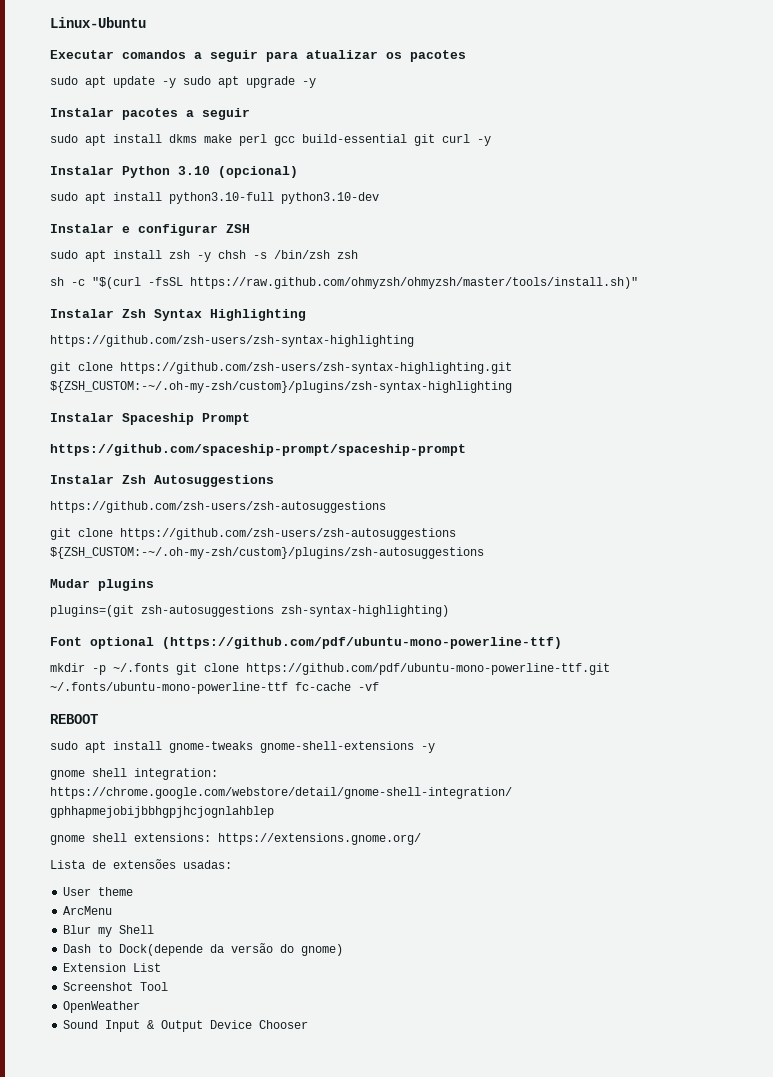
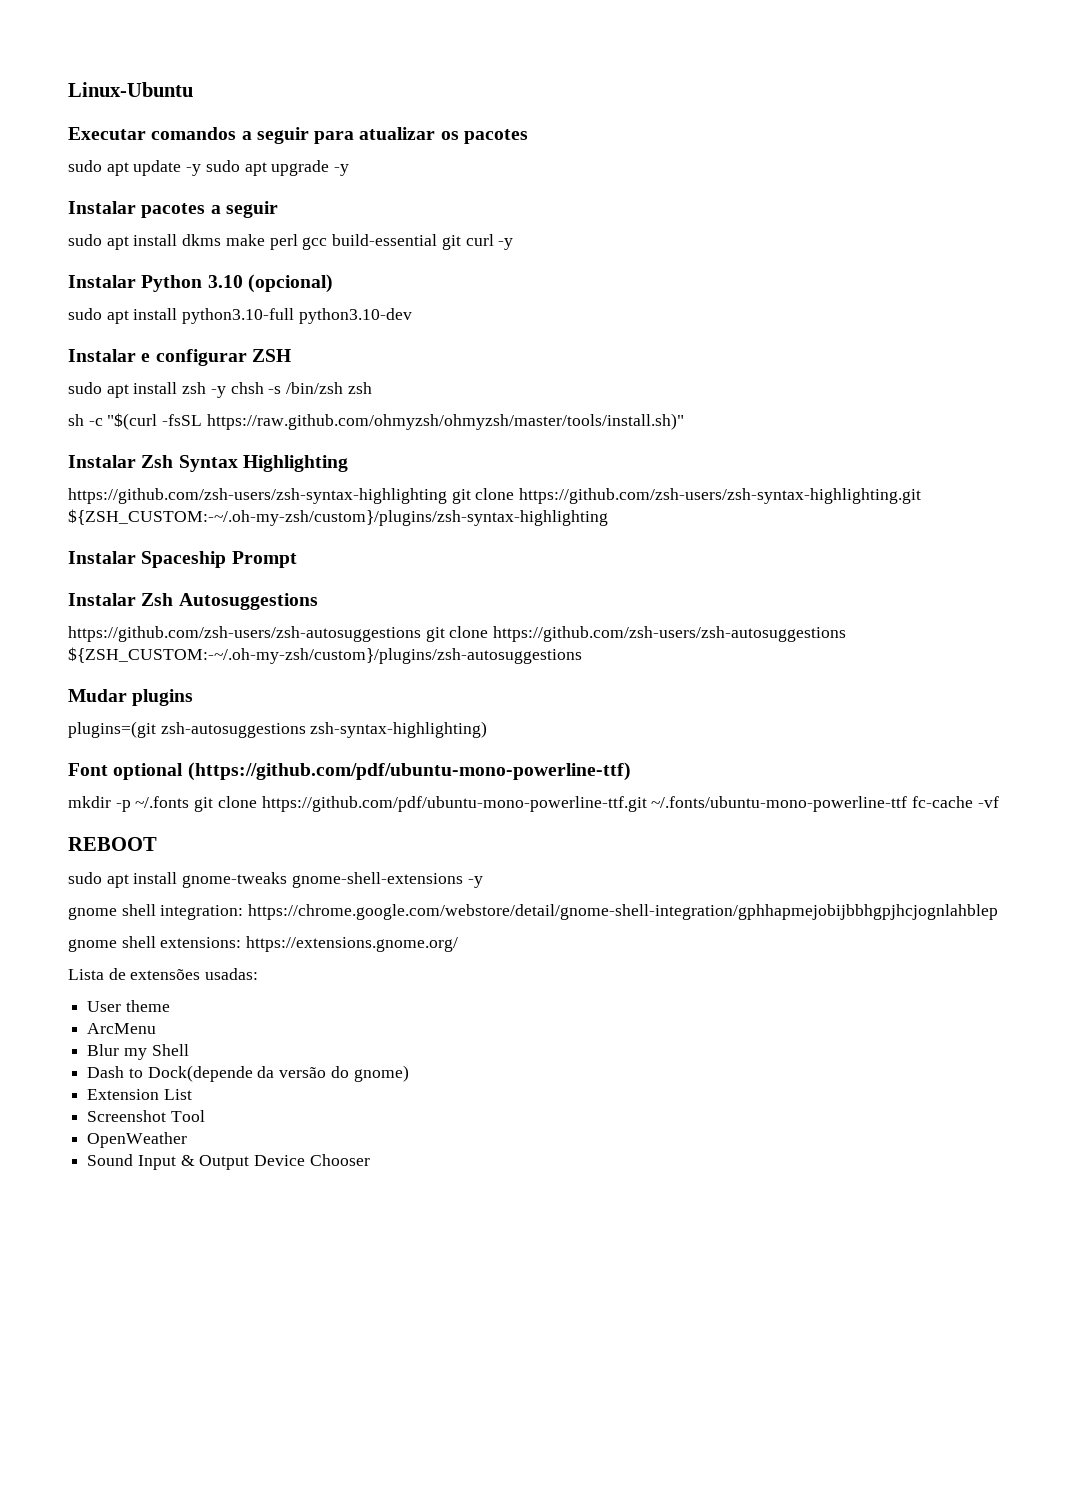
- https://github.com/zsh-users/zsh-syntax-highlighting
- git clone https://github.com/zsh-users/zsh-syntax-highlighting.git ${ZSH_CUSTOM:-~/.oh-my-zsh/custom}/plugins/zsh-syntax-highlighting
+ https://github.com/zsh-users/zsh-syntax-highlighting git clone https://github.com/zsh-users/zsh-syntax-highlighting.git ${ZSH_CUSTOM:-~/.oh-my-zsh/custom}/plugins/zsh-syntax-highlighting
- https://github.com/spaceship-prompt/spaceship-prompt
  Instalar Zsh Autosuggestions
- https://github.com/zsh-users/zsh-autosuggestions
- git clone https://github.com/zsh-users/zsh-autosuggestions ${ZSH_CUSTOM:-~/.oh-my-zsh/custom}/plugins/zsh-autosuggestions
+ https://github.com/zsh-users/zsh-autosuggestions git clone https://github.com/zsh-users/zsh-autosuggestions ${ZSH_CUSTOM:-~/.oh-my-zsh/custom}/plugins/zsh-autosuggestions

